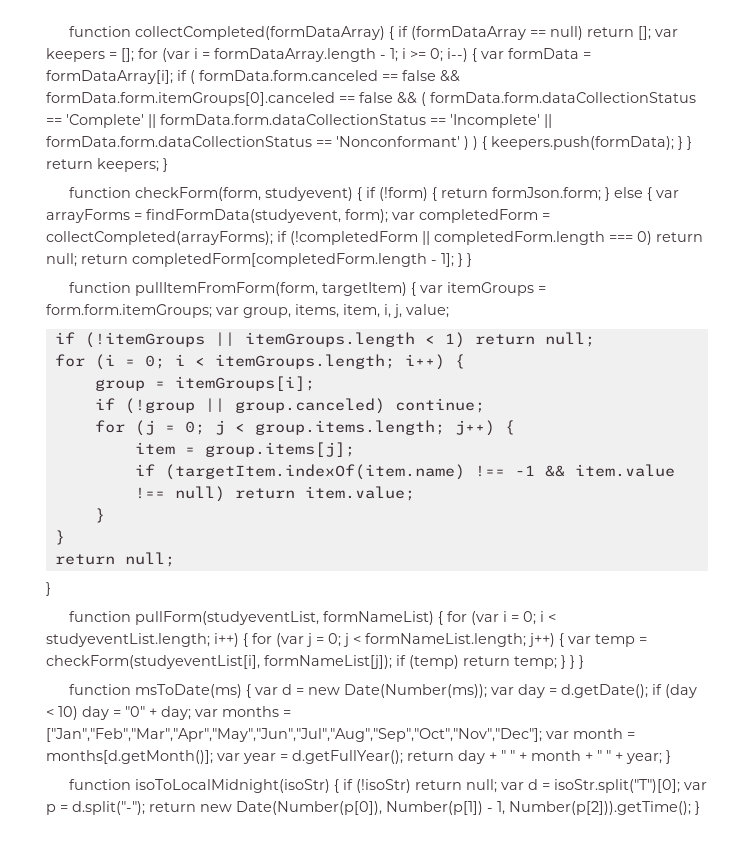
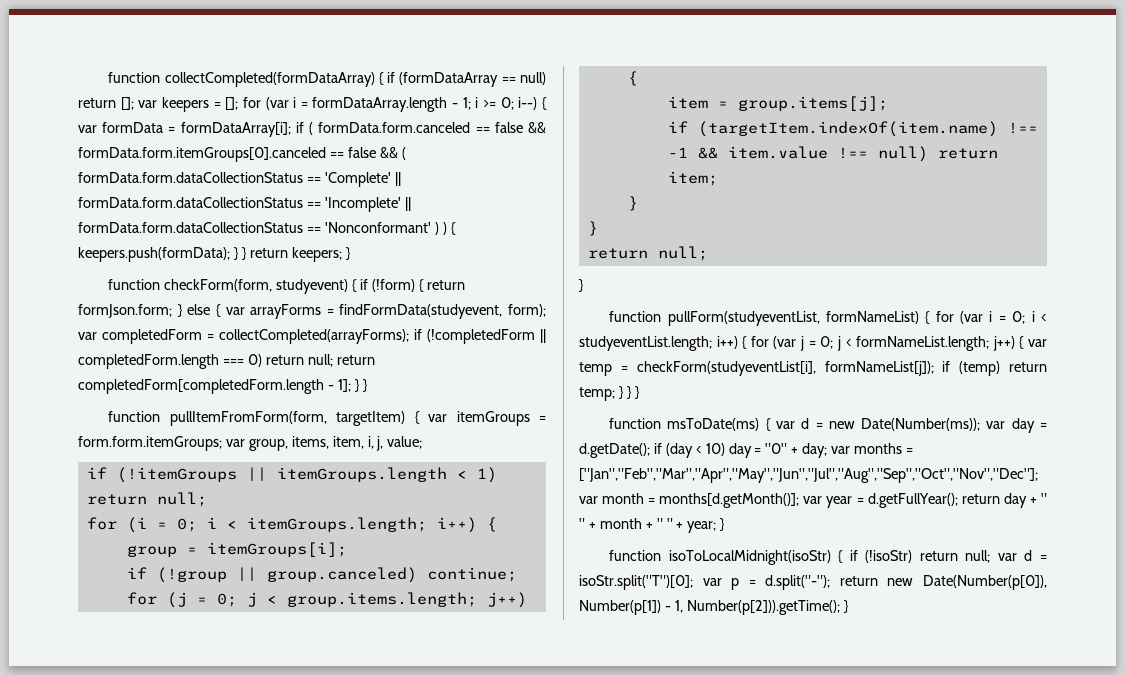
- if (targetItem.indexOf(item.name) !== -1 && item.value !== null) return item.value;
+ if (targetItem.indexOf(item.name) !== -1 && item.value !== null) return item;

